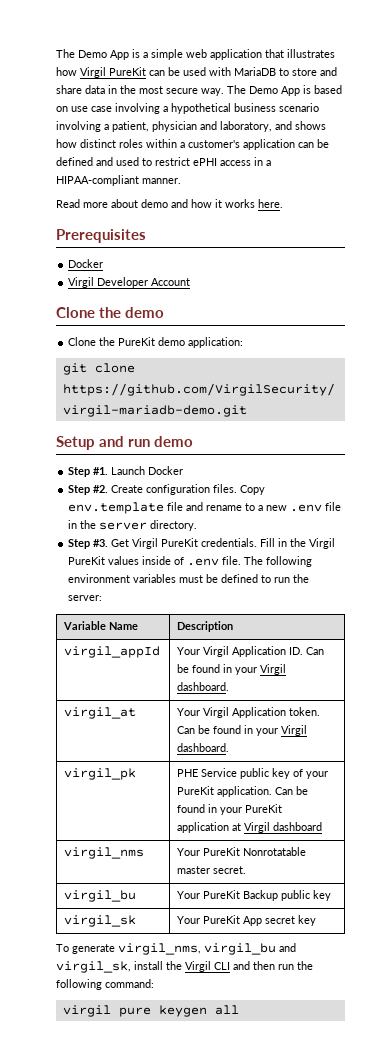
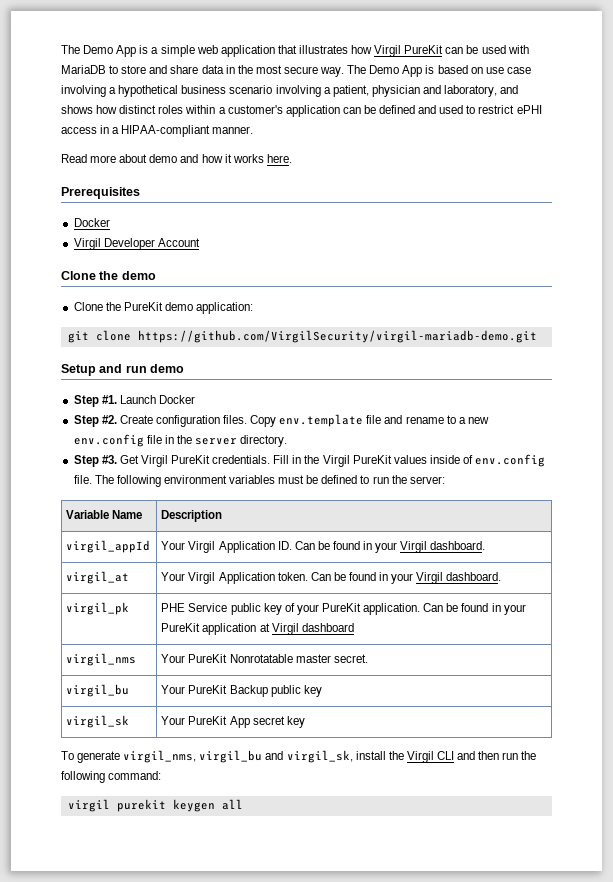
- Copy env.template file and rename to a new .env file in the server directory.
+ Copy env.template file and rename to a new env.config file in the server directory.
- Fill in the Virgil PureKit values inside of .env file.
+ Fill in the Virgil PureKit values inside of env.config file.
- virgil pure keygen all
+ virgil purekit keygen all

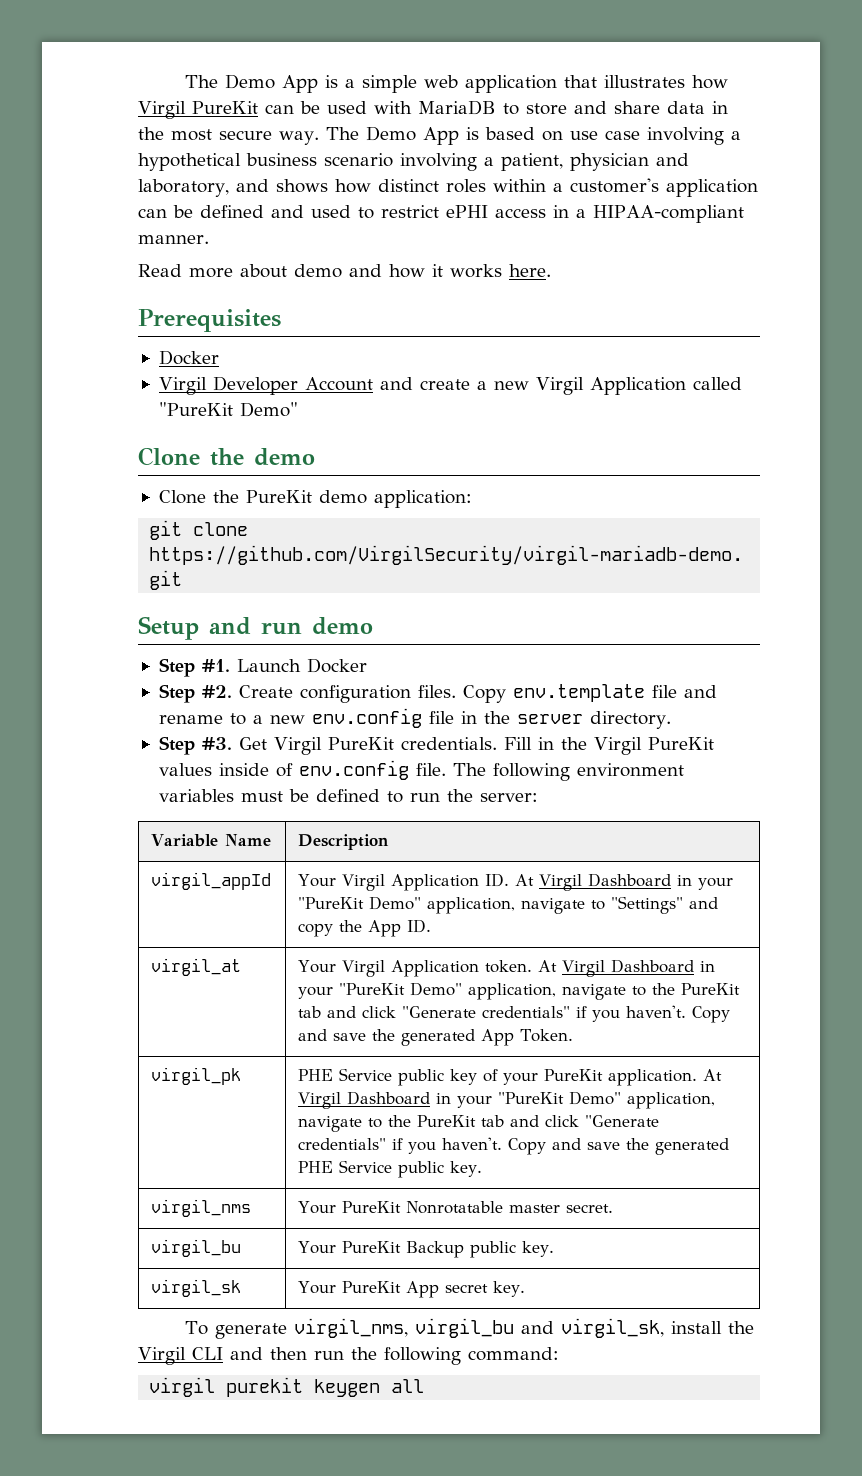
- Virgil Developer Account
+ Virgil Developer Account and create a new Virgil Application called "PureKit Demo"
- virgil_appId | Your Virgil Application ID. Can be found in your Virgil dashboard.
+ virgil_appId | Your Virgil Application ID. At Virgil Dashboard in your "PureKit Demo" application, navigate to "Settings" and copy the App ID.
- virgil_at | Your Virgil Application token. Can be found in your Virgil dashboard.
+ virgil_at | Your Virgil Application token. At Virgil Dashboard in your "PureKit Demo" application, navigate to the PureKit tab and click "Generate credentials" if you haven't. Copy and save the generated App Token.
- virgil_pk | PHE Service public key of your PureKit application. Can be found in your PureKit application at Virgil dashboard
+ virgil_pk | PHE Service public key of your PureKit application. At Virgil Dashboard in your "PureKit Demo" application, navigate to the PureKit tab and click "Generate credentials" if you haven't. Copy and save the generated PHE Service public key.
- virgil_bu | Your PureKit Backup public key
+ virgil_bu | Your PureKit Backup public key.
- virgil_sk | Your PureKit App secret key
+ virgil_sk | Your PureKit App secret key.

